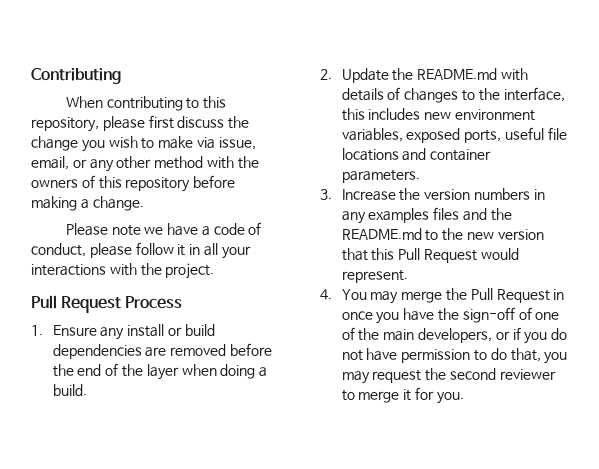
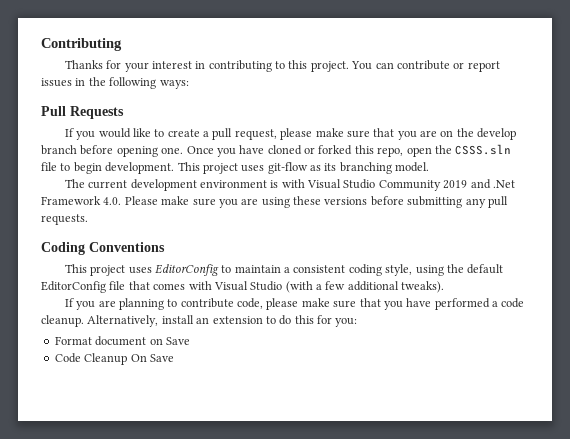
- When contributing to this repository, please first discuss the change you wish to make via issue, email, or any other method with the owners of this repository before making a change.
- Please note we have a code of conduct, please follow it in all your interactions with the project.
- Pull Request Process
- 1. Ensure any install or build dependencies are removed before the end of the layer when doing a build.
- 2. Update the README.md with details of changes to the interface, this includes new environment variables, exposed ports, useful file locations and container parameters.
- 3. Increase the version numbers in any examples files and the README.md to the new version that this Pull Request would represent.
- 4. You may merge the Pull Request in once you have the sign-off of one of the main developers, or if you do not have permission to do that, you may request the second reviewer to merge it for you.
+ Thanks for your interest in contributing to this project. You can contribute or report issues in the following ways:
+ Pull Requests
+ If you would like to create a pull request, please make sure that you are on the develop branch before opening one. Once you have cloned or forked this repo, open the CSSS.sln file to begin development. This project uses git-flow as its branching model.
+ The current development environment is with Visual Studio Community 2019 and .Net Framework 4.0. Please make sure you are using these versions before submitting any pull requests.
+ Coding Conventions
+ This project uses EditorConfig to maintain a consistent coding style, using the default EditorConfig file that comes with Visual Studio (with a few additional tweaks).
+ If you are planning to contribute code, please make sure that you have performed a code cleanup. Alternatively, install an extension to do this for you:
+ Format document on Save
+ Code Cleanup On Save

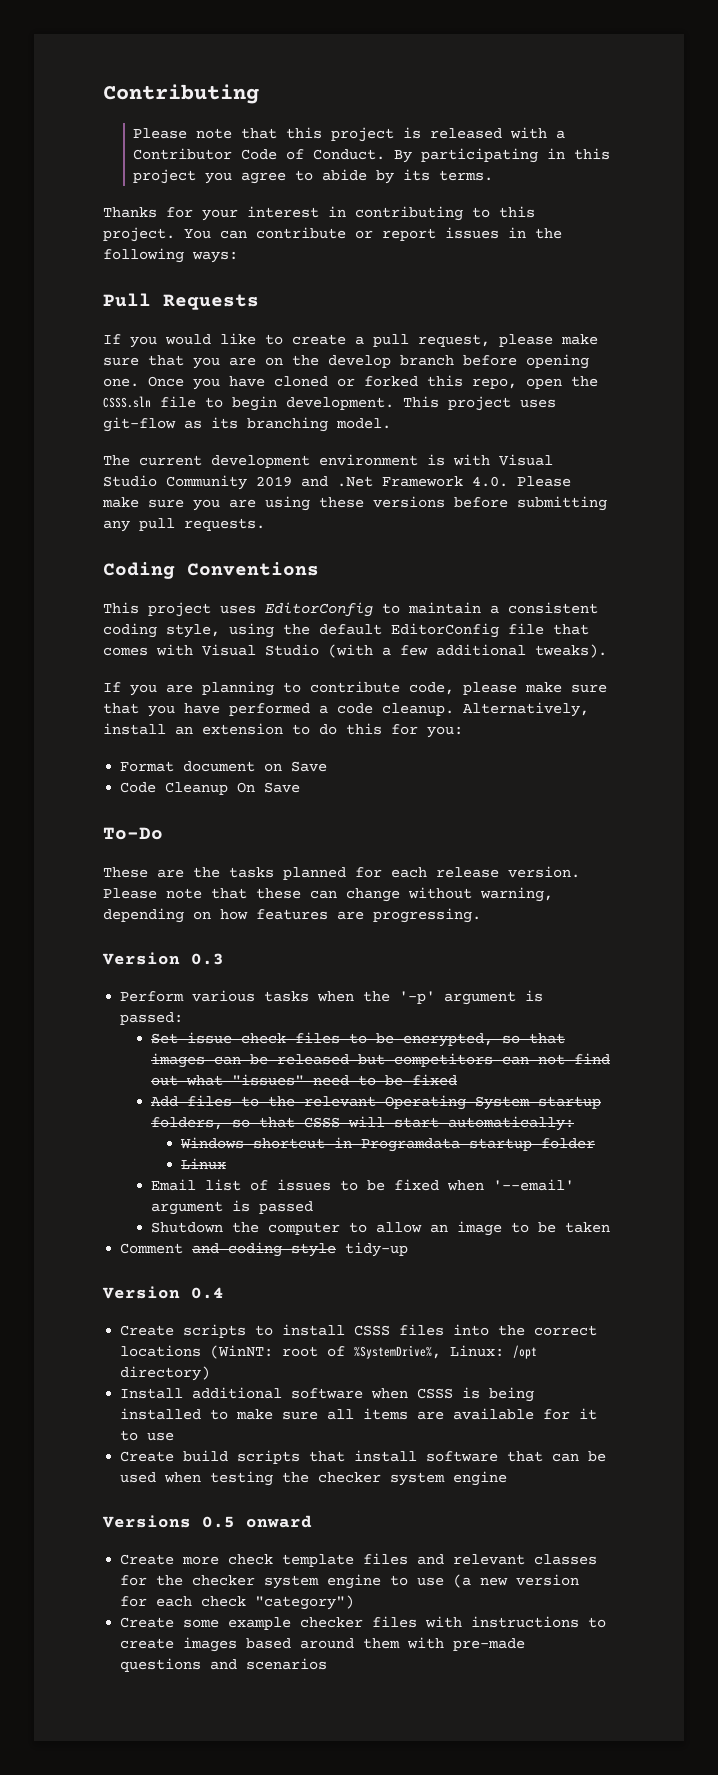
+ Please note that this project is released with a Contributor Code of Conduct. By participating in this project you agree to abide by its terms.
+ To-Do
+ These are the tasks planned for each release version. Please note that these can change without warning, depending on how features are progressing.
+ Version 0.3
+ Perform various tasks when the '-p' argument is passed:
+ Set issue check files to be encrypted, so that images can be released but competitors can not find out what "issues" need to be fixed
+ Add files to the relevant Operating System startup folders, so that CSSS will start automatically:
+ Windows shortcut in Programdata startup folder
+ Linux
+ Email list of issues to be fixed when '--email' argument is passed
+ Shutdown the computer to allow an image to be taken
+ Comment and coding style tidy-up
+ Version 0.4
+ Create scripts to install CSSS files into the correct locations (WinNT: root of %SystemDrive%, Linux: /opt directory)
+ Install additional software when CSSS is being installed to make sure all items are available for it to use
+ Create build scripts that install software that can be used when testing the checker system engine
+ Versions 0.5 onward
+ Create more check template files and relevant classes for the checker system engine to use (a new version for each check "category")
+ Create some example checker files with instructions to create images based around them with pre-made questions and scenarios

